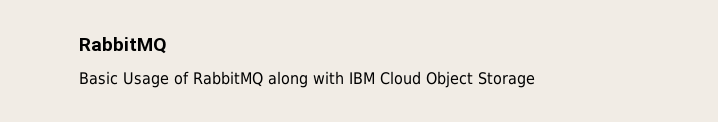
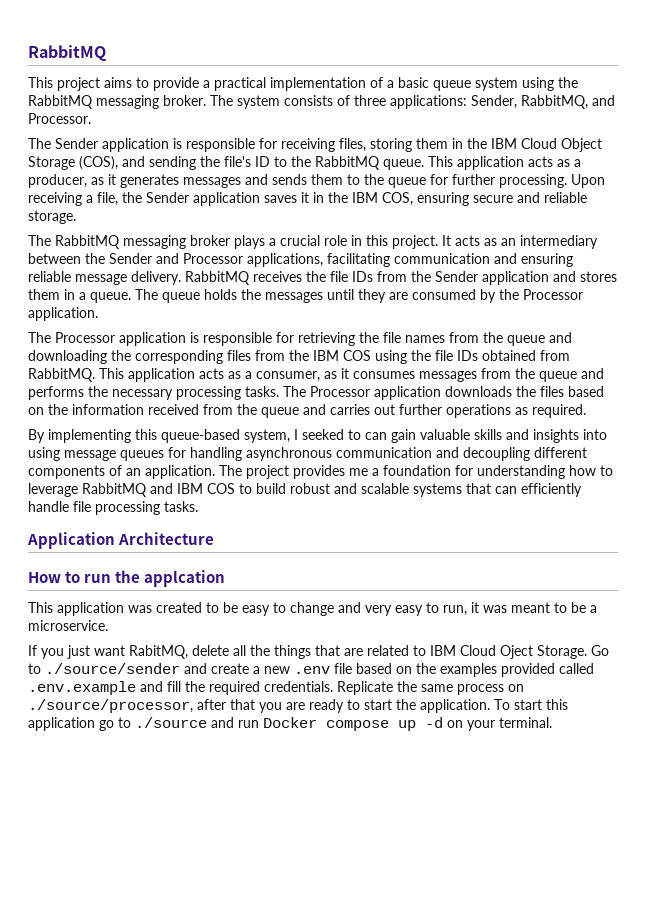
- Basic Usage of RabbitMQ along with IBM Cloud Object Storage
+ This project aims to provide a practical implementation of a basic queue system using the RabbitMQ messaging broker. The system consists of three applications: Sender, RabbitMQ, and Processor.
+ The Sender application is responsible for receiving files, storing them in the IBM Cloud Object Storage (COS), and sending the file's ID to the RabbitMQ queue. This application acts as a producer, as it generates messages and sends them to the queue for further processing. Upon receiving a file, the Sender application saves it in the IBM COS, ensuring secure and reliable storage.
+ The RabbitMQ messaging broker plays a crucial role in this project. It acts as an intermediary between the Sender and Processor applications, facilitating communication and ensuring reliable message delivery. RabbitMQ receives the file IDs from the Sender application and stores them in a queue. The queue holds the messages until they are consumed by the Processor application.
+ The Processor application is responsible for retrieving the file names from the queue and downloading the corresponding files from the IBM COS using the file IDs obtained from RabbitMQ. This application acts as a consumer, as it consumes messages from the queue and performs the necessary processing tasks. The Processor application downloads the files based on the information received from the queue and carries out further operations as required.
+ By implementing this queue-based system, I seeked to can gain valuable skills and insights into using message queues for handling asynchronous communication and decoupling different components of an application. The project provides me a foundation for understanding how to leverage RabbitMQ and IBM COS to build robust and scalable systems that can efficiently handle file processing tasks.
+ Application Architecture
+ How to run the applcation
+ This application was created to be easy to change and very easy to run, it was meant to be a microservice.
+ If you just want RabitMQ, delete all the things that are related to IBM Cloud Oject Storage. Go to ./source/sender and create a new .env file based on the examples provided called .env.example and fill the required credentials. Replicate the same process on ./source/processor, after that you are ready to start the application. To start this application go to ./source and run Docker compose up -d on your terminal.

